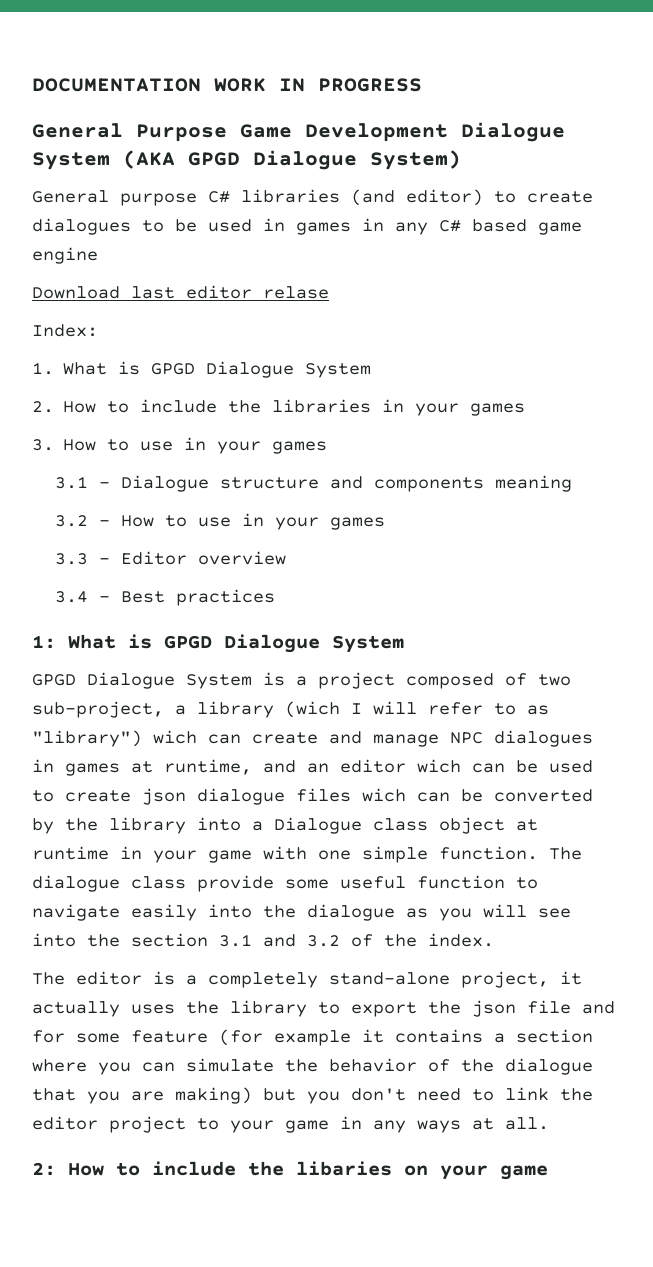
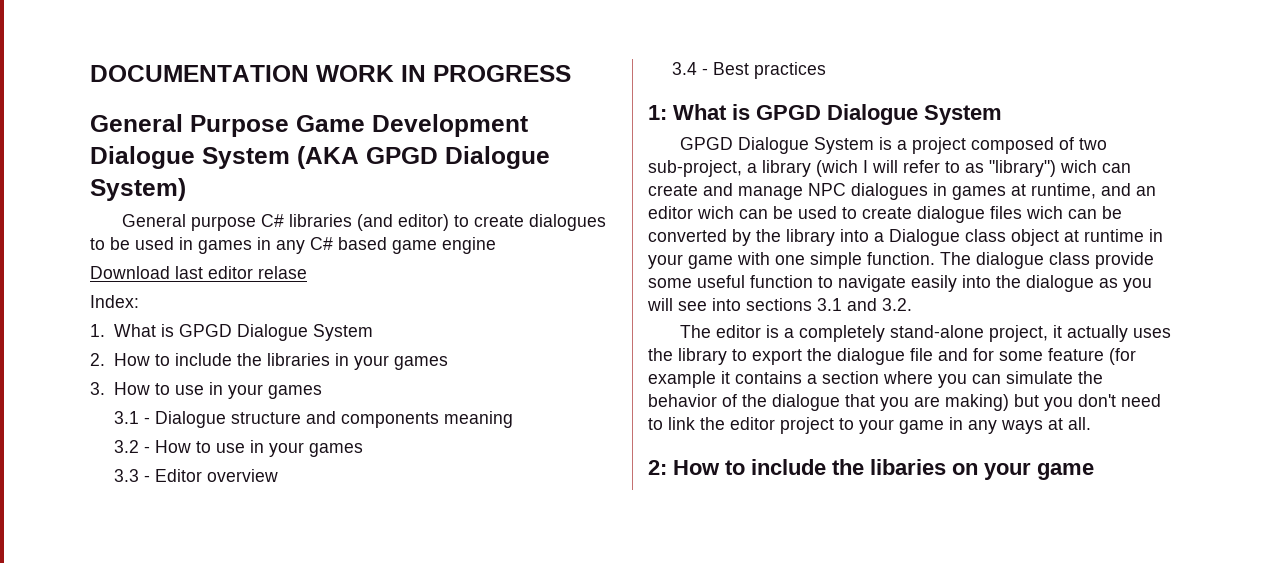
- GPGD Dialogue System is a project composed of two sub-project, a library (wich I will refer to as "library") wich can create and manage NPC dialogues in games at runtime, and an editor wich can be used to create json dialogue files wich can be converted by the library into a Dialogue class object at runtime in your game with one simple function.
+ GPGD Dialogue System is a project composed of two sub-project, a library (wich I will refer to as "library") wich can create and manage NPC dialogues in games at runtime, and an editor wich can be used to create dialogue files wich can be converted by the library into a Dialogue class object at runtime in your game with one simple function.
- The dialogue class provide some useful function to navigate easily into the dialogue as you will see into the section 3.1 and 3.2 of the index.
+ The dialogue class provide some useful function to navigate easily into the dialogue as you will see into sections 3.1 and 3.2.
- The editor is a completely stand-alone project, it actually uses the library to export the json file and for some feature (for example it contains a section where you can simulate the behavior of the dialogue that you are making) but you don't need to link the editor project to your game in any ways at all.
+ The editor is a completely stand-alone project, it actually uses the library to export the dialogue file and for some feature (for example it contains a section where you can simulate the behavior of the dialogue that you are making) but you don't need to link the editor project to your game in any ways at all.

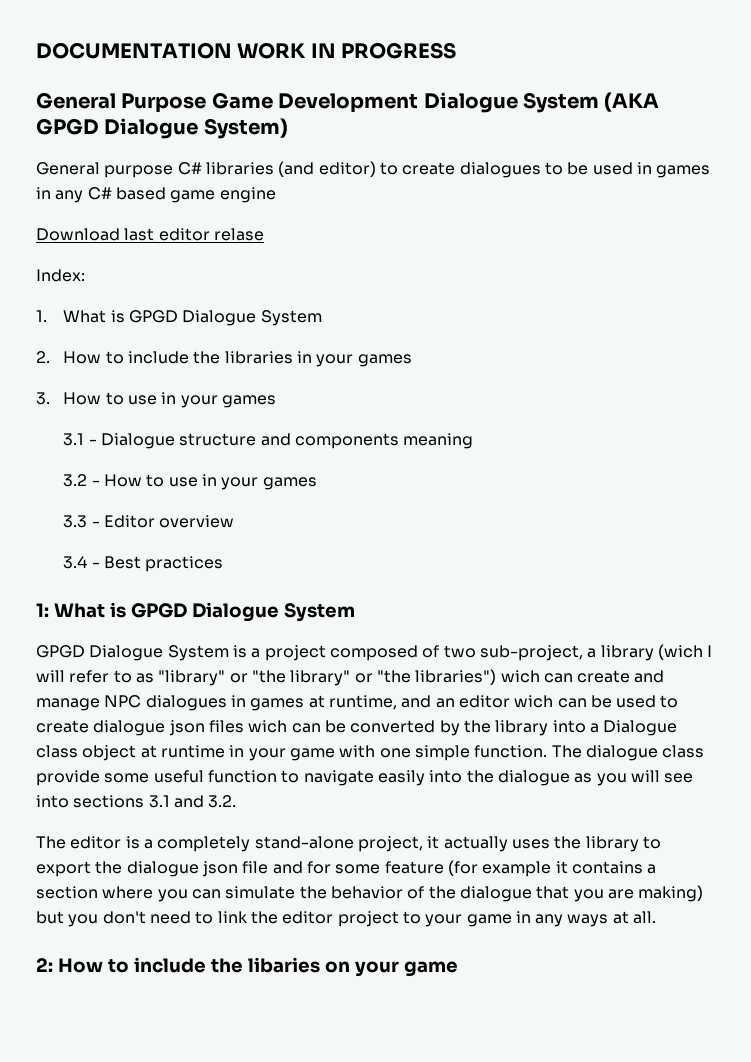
- GPGD Dialogue System is a project composed of two sub-project, a library (wich I will refer to as "library") wich can create and manage NPC dialogues in games at runtime, and an editor wich can be used to create dialogue files wich can be converted by the library into a Dialogue class object at runtime in your game with one simple function.
+ GPGD Dialogue System is a project composed of two sub-project, a library (wich I will refer to as "library" or "the library" or "the libraries") wich can create and manage NPC dialogues in games at runtime, and an editor wich can be used to create dialogue json files wich can be converted by the library into a Dialogue class object at runtime in your game with one simple function.
- The editor is a completely stand-alone project, it actually uses the library to export the dialogue file and for some feature (for example it contains a section where you can simulate the behavior of the dialogue that you are making) but you don't need to link the editor project to your game in any ways at all.
+ The editor is a completely stand-alone project, it actually uses the library to export the dialogue json file and for some feature (for example it contains a section where you can simulate the behavior of the dialogue that you are making) but you don't need to link the editor project to your game in any ways at all.

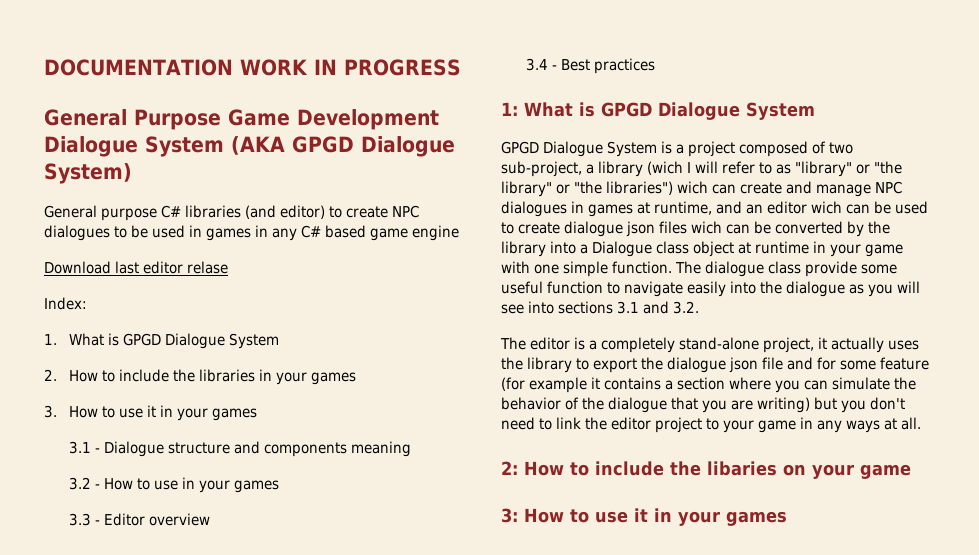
- General purpose C# libraries (and editor) to create dialogues to be used in games in any C# based game engine
+ General purpose C# libraries (and editor) to create NPC dialogues to be used in games in any C# based game engine
- 3. How to use in your games
+ 3. How to use it in your games
- The editor is a completely stand-alone project, it actually uses the library to export the dialogue json file and for some feature (for example it contains a section where you can simulate the behavior of the dialogue that you are making) but you don't need to link the editor project to your game in any ways at all.
+ The editor is a completely stand-alone project, it actually uses the library to export the dialogue json file and for some feature (for example it contains a section where you can simulate the behavior of the dialogue that you are writing) but you don't need to link the editor project to your game in any ways at all.
+ 3: How to use it in your games

